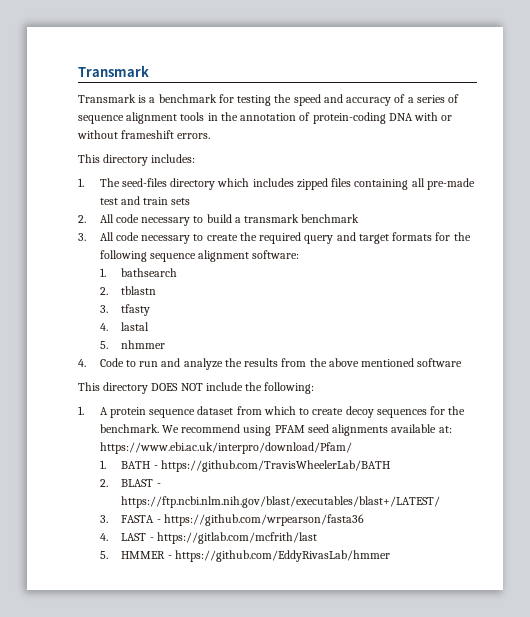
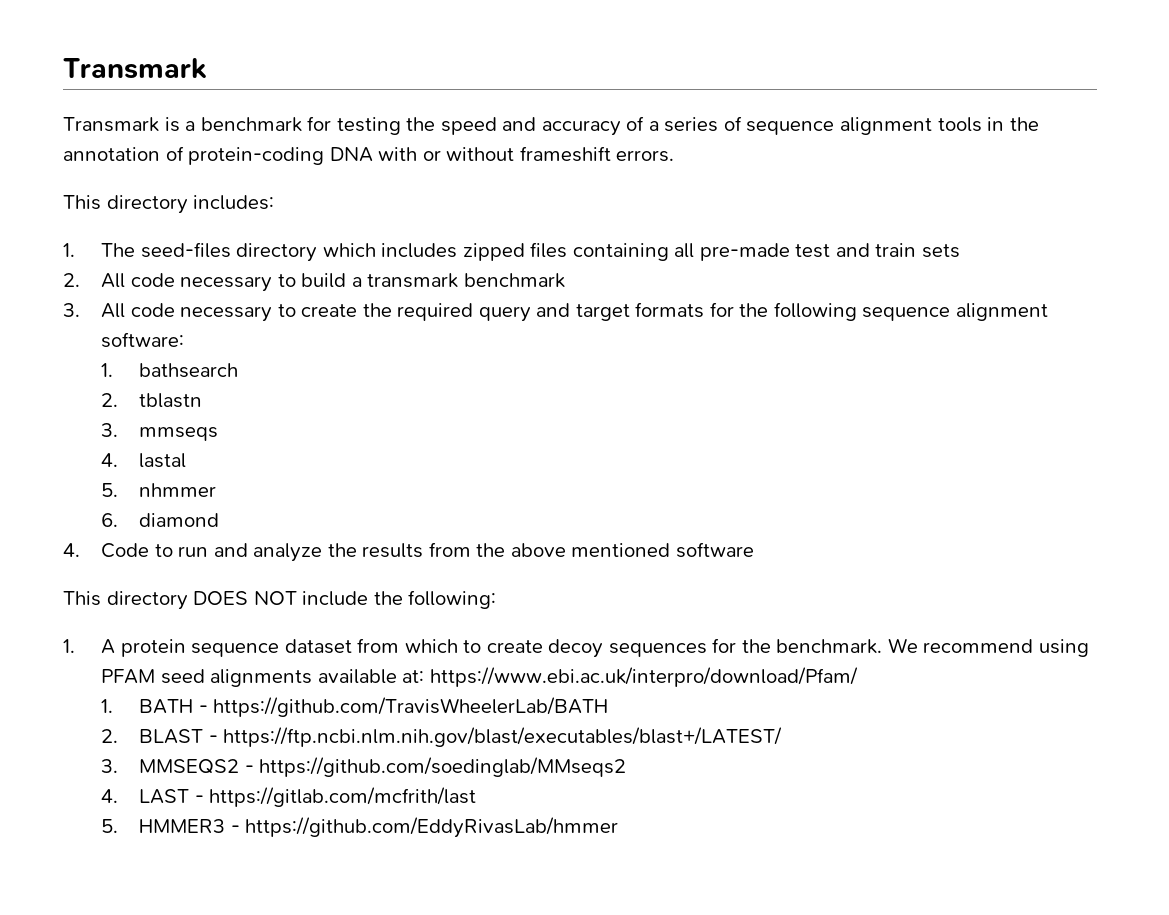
- 3. tfasty
+ 3. mmseqs
+ 6. diamond
- 3. FASTA - https://github.com/wrpearson/fasta36
+ 3. MMSEQS2 - https://github.com/soedinglab/MMseqs2
- 5. HMMER - https://github.com/EddyRivasLab/hmmer
+ 5. HMMER3 - https://github.com/EddyRivasLab/hmmer

